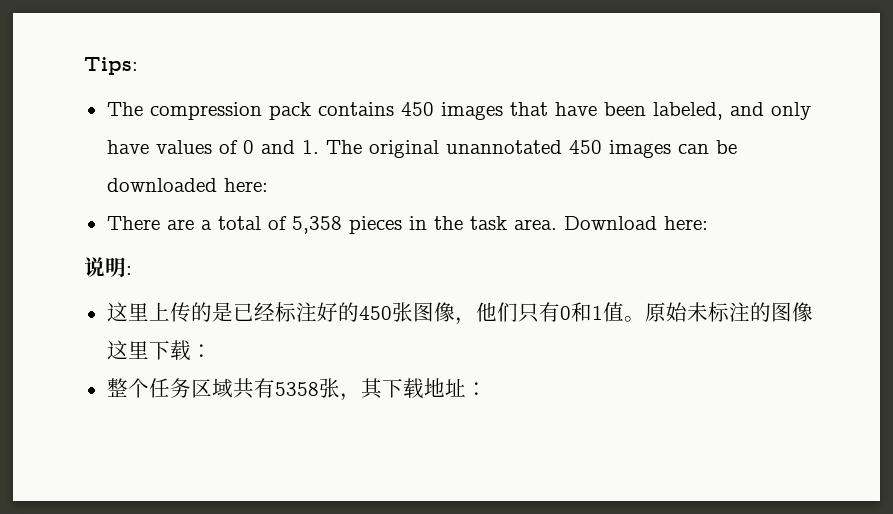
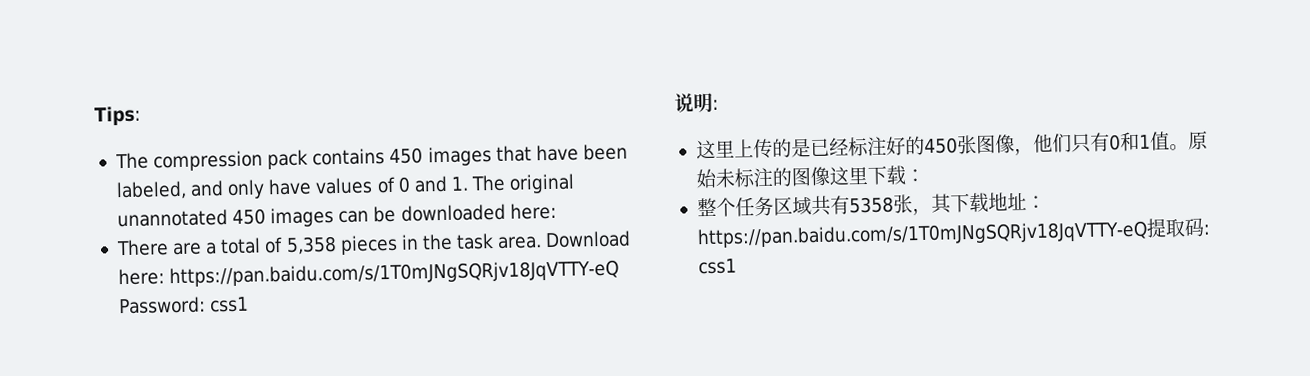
- Download here:
+ Download here: https://pan.baidu.com/s/1T0mJNgSQRjv18JqVTTY-eQ Password: css1
- 整个任务区域共有5358张，其下载地址：
+ 整个任务区域共有5358张，其下载地址：https://pan.baidu.com/s/1T0mJNgSQRjv18JqVTTY-eQ提取码: css1

